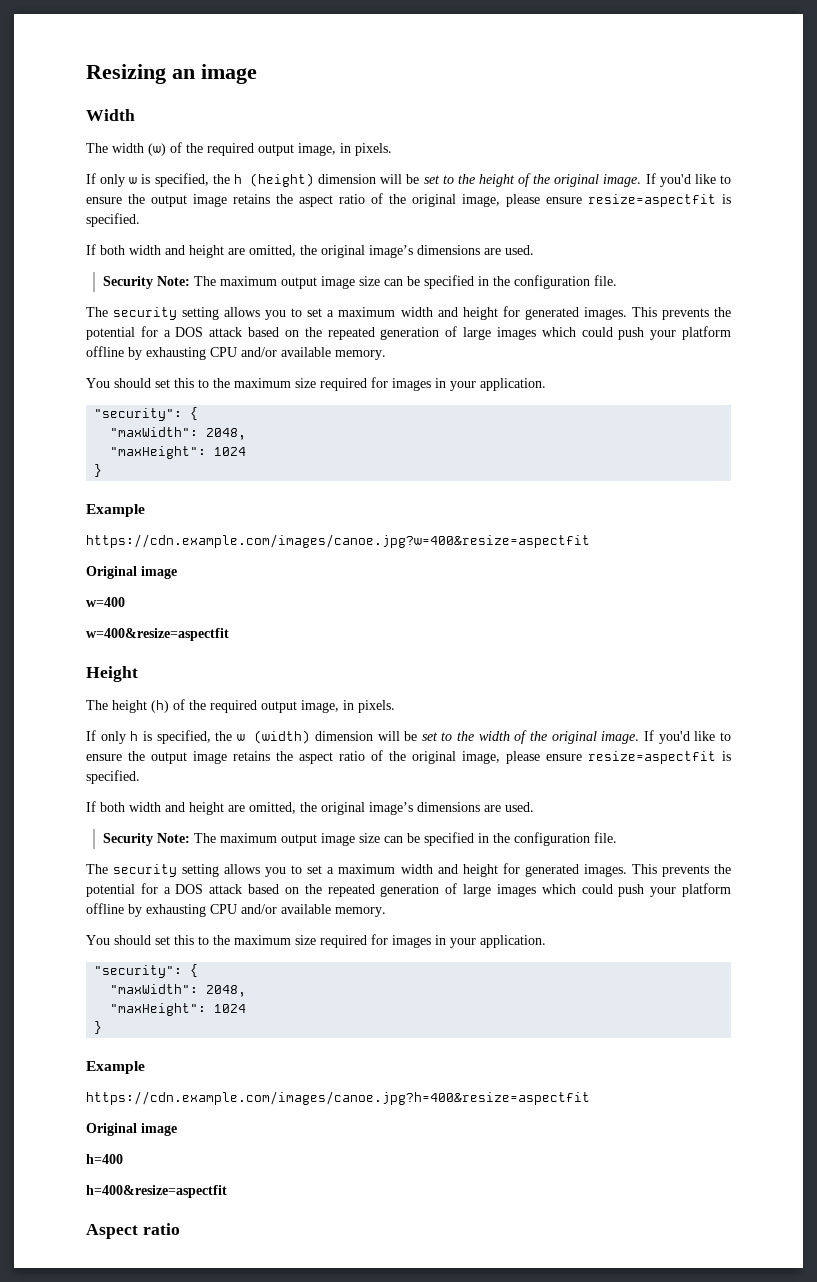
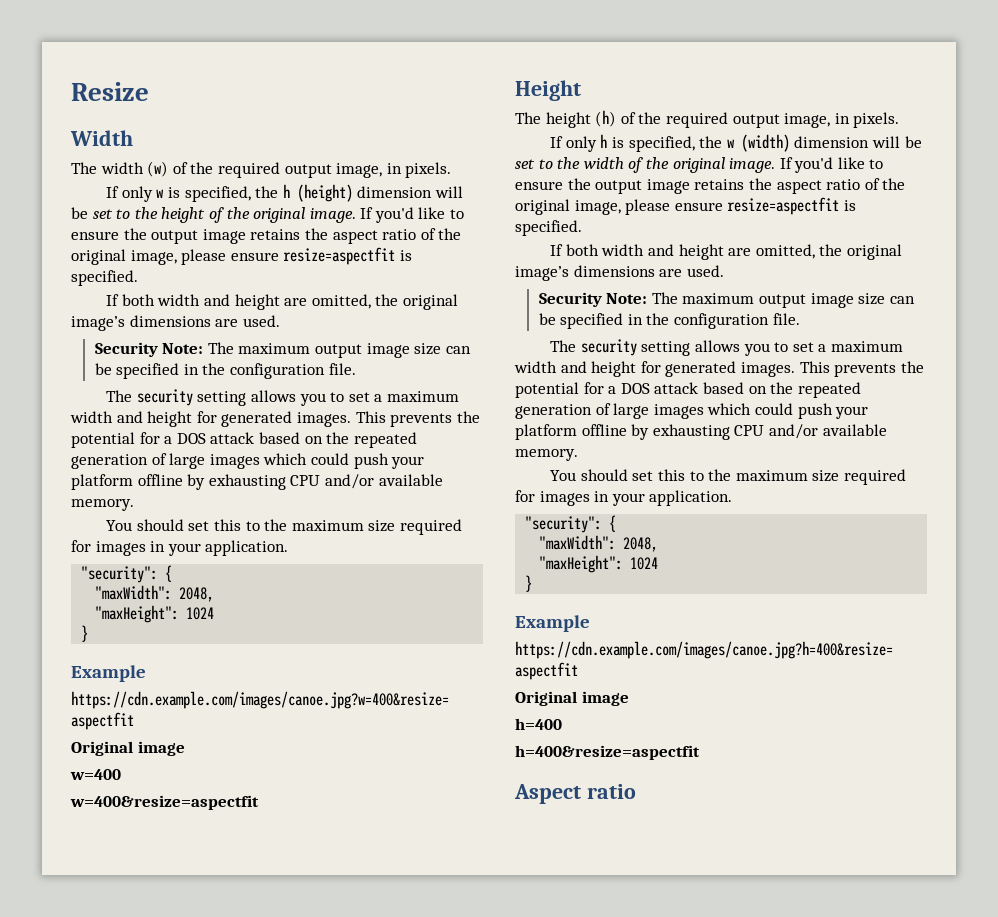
- Resizing an image
+ Resize

